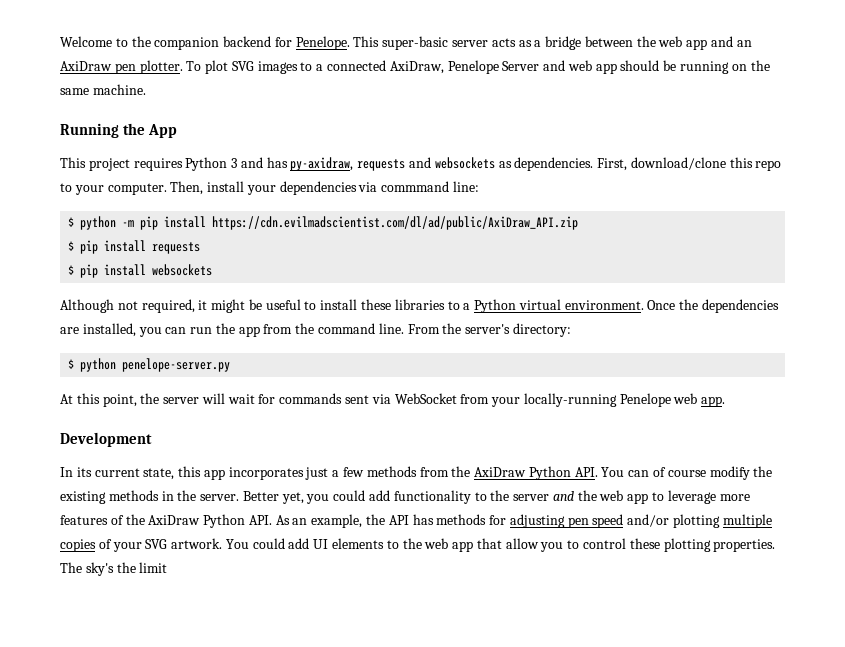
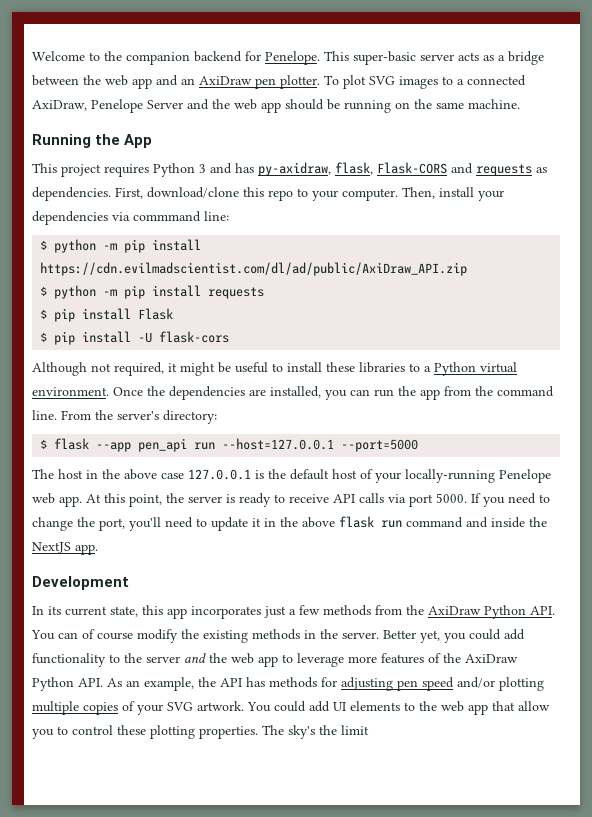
- To plot SVG images to a connected AxiDraw, Penelope Server and web app should be running on the same machine.
+ To plot SVG images to a connected AxiDraw, Penelope Server and the web app should be running on the same machine.
- This project requires Python 3 and has py-axidraw, requests and websockets as dependencies.
+ This project requires Python 3 and has py-axidraw, flask, Flask-CORS and requests as dependencies.
- $ pip install requests
+ $ python -m pip install requests
- $ pip install websockets
+ $ pip install Flask
+ $ pip install -U flask-cors
- $ python penelope-server.py
- At this point, the server will wait for commands sent via WebSocket from your locally-running Penelope web app.
+ $ flask --app pen_api run --host=127.0.0.1 --port=5000
+ The host in the above case 127.0.0.1 is the default host of your locally-running Penelope web app. At this point, the server is ready to receive API calls via port 5000. If you need to change the port, you'll need to update it in the above flask run command and inside the NextJS app.

